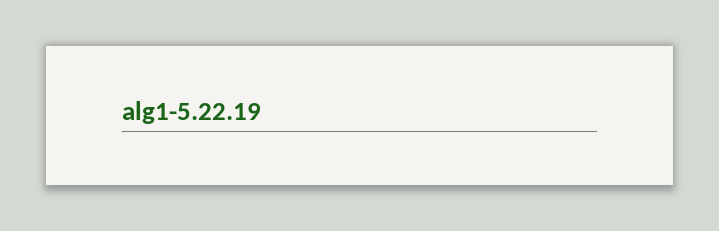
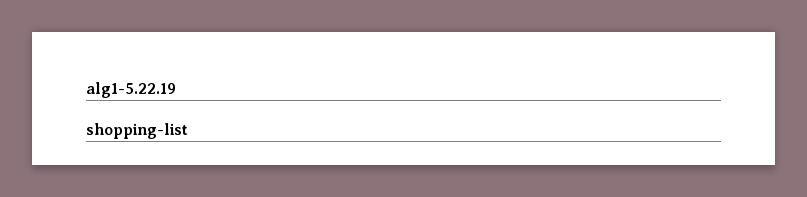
+ shopping-list

